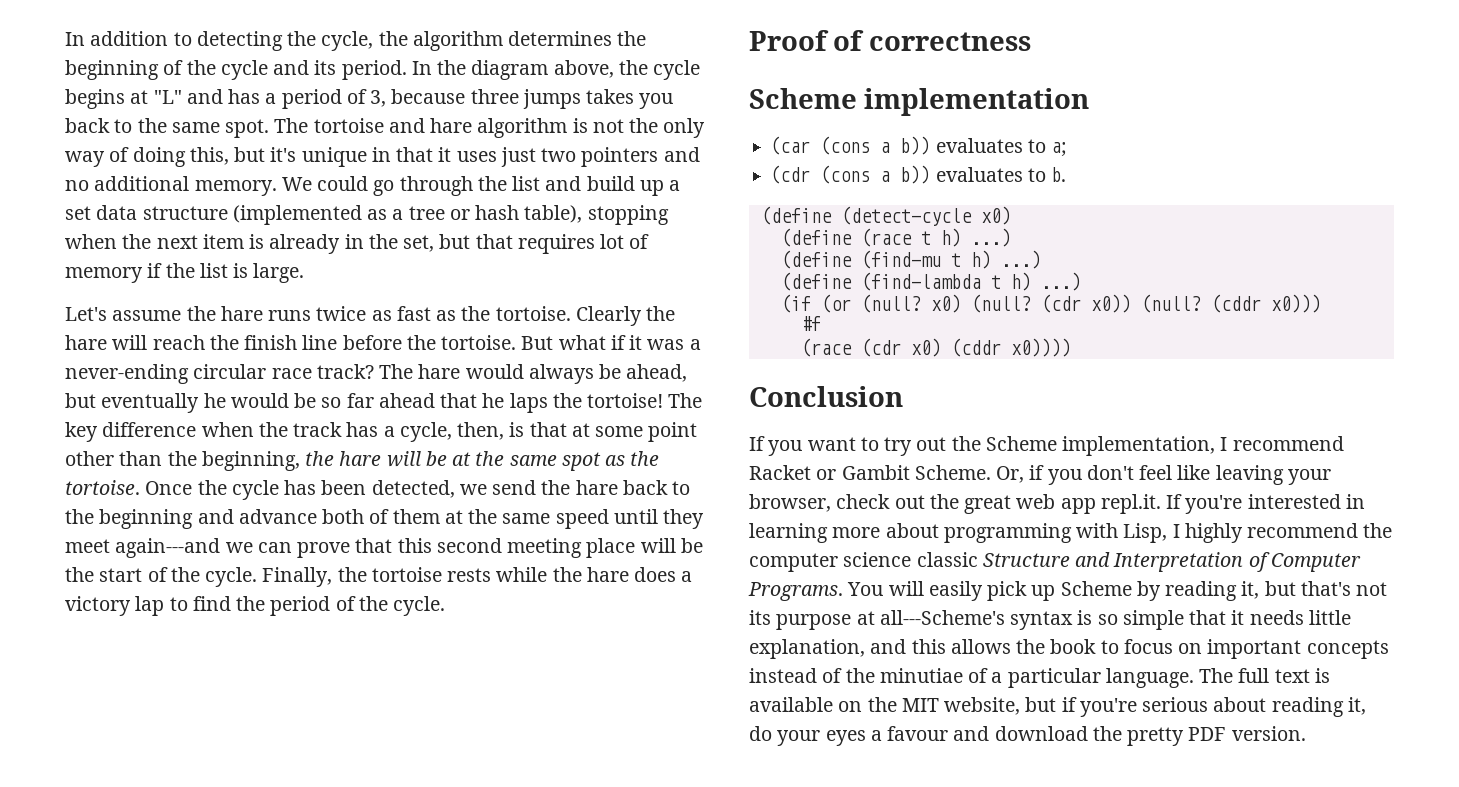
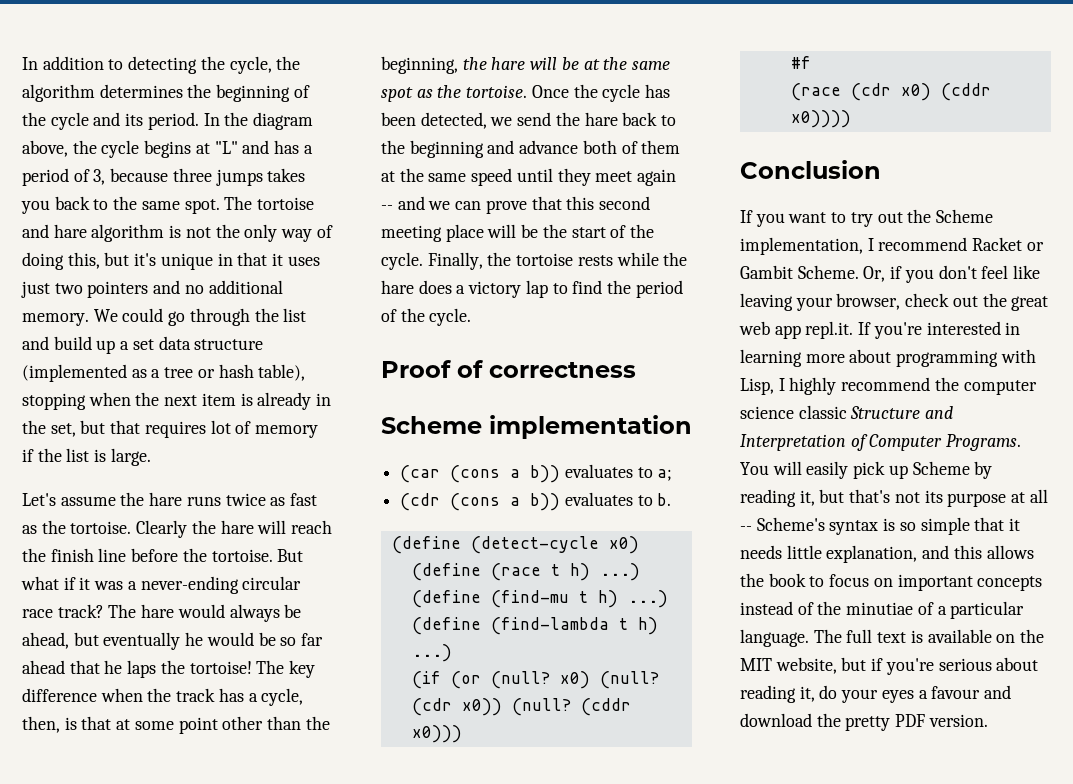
- Once the cycle has been detected, we send the hare back to the beginning and advance both of them at the same speed until they meet again---and we can prove that this second meeting place will be the start of the cycle.
+ Once the cycle has been detected, we send the hare back to the beginning and advance both of them at the same speed until they meet again -- and we can prove that this second meeting place will be the start of the cycle.
- You will easily pick up Scheme by reading it, but that's not its purpose at all---Scheme's syntax is so simple that it needs little explanation, and this allows the book to focus on important concepts instead of the minutiae of a particular language.
+ You will easily pick up Scheme by reading it, but that's not its purpose at all -- Scheme's syntax is so simple that it needs little explanation, and this allows the book to focus on important concepts instead of the minutiae of a particular language.

